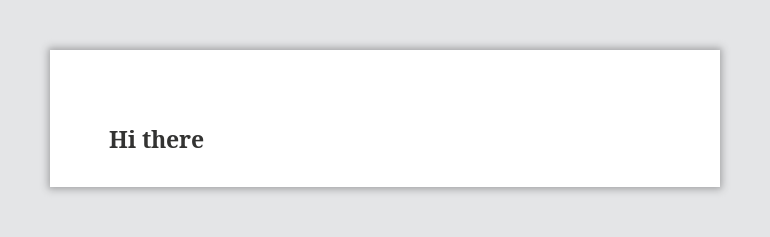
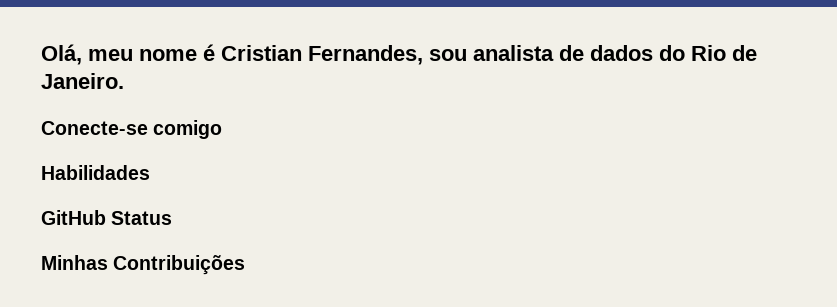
- Hi there
+ Olá, meu nome é Cristian Fernandes, sou analista de dados do Rio de Janeiro.
+ Conecte-se comigo
+ Habilidades
+ GitHub Status
+ Minhas Contribuições

